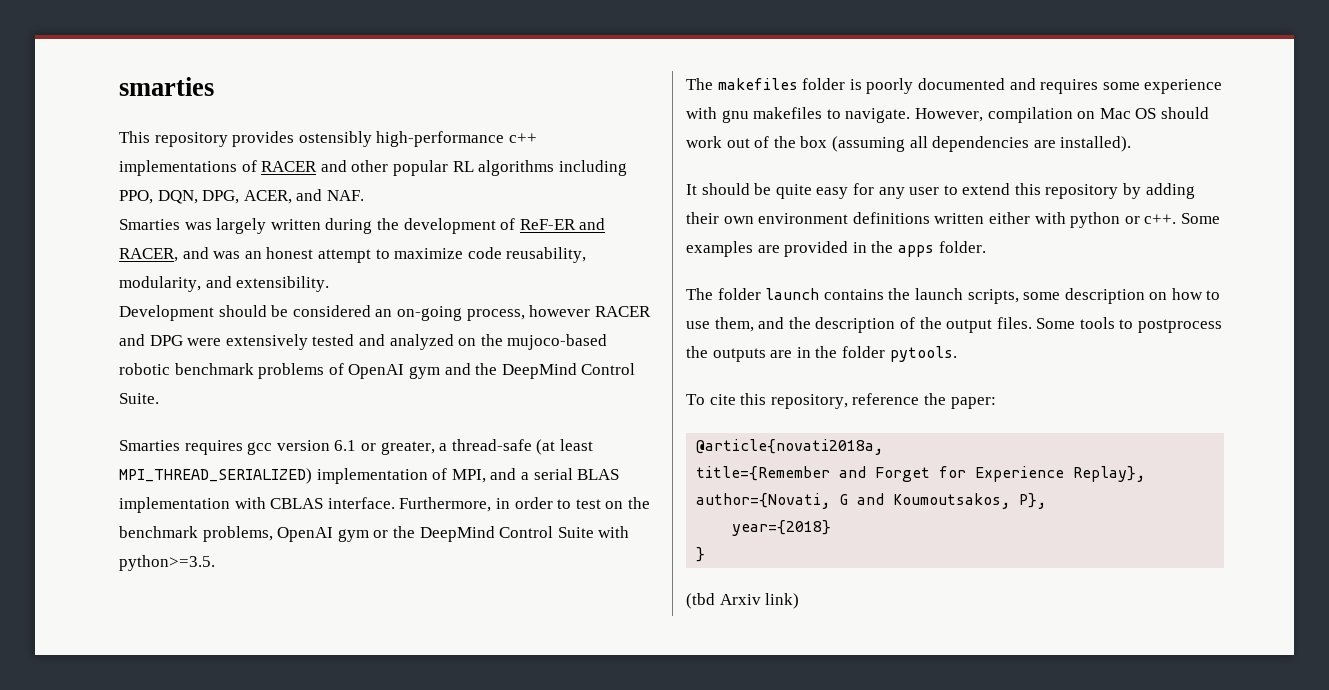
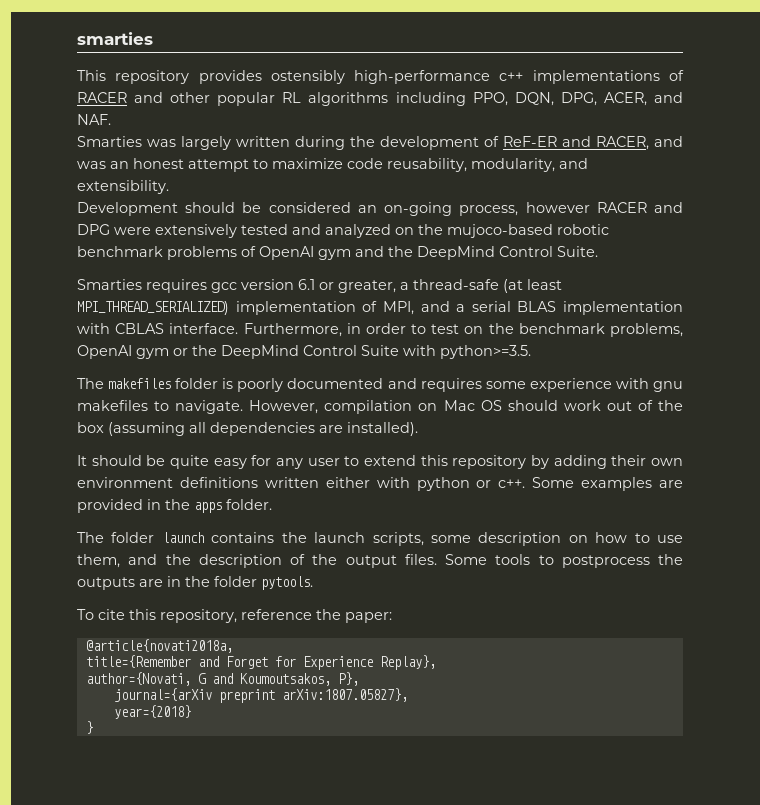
+ journal={arXiv preprint arXiv:1807.05827},
- (tbd Arxiv link)

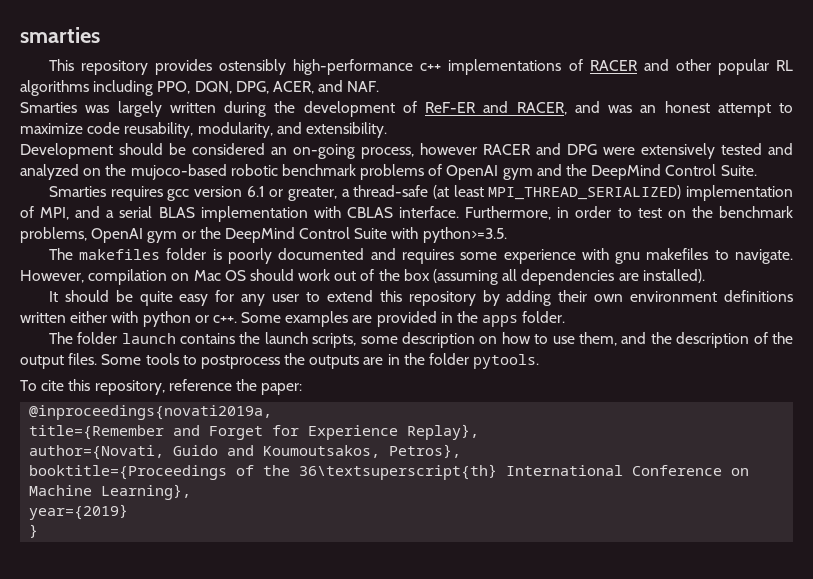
- @article{novati2018a,
+ @inproceedings{novati2019a,
- author={Novati, G and Koumoutsakos, P},
- journal={arXiv preprint arXiv:1807.05827},
- year={2018}
+ author={Novati, Guido and Koumoutsakos, Petros},
+ booktitle={Proceedings of the 36\textsuperscript{th} International Conference on Machine Learning},
+ year={2019}

